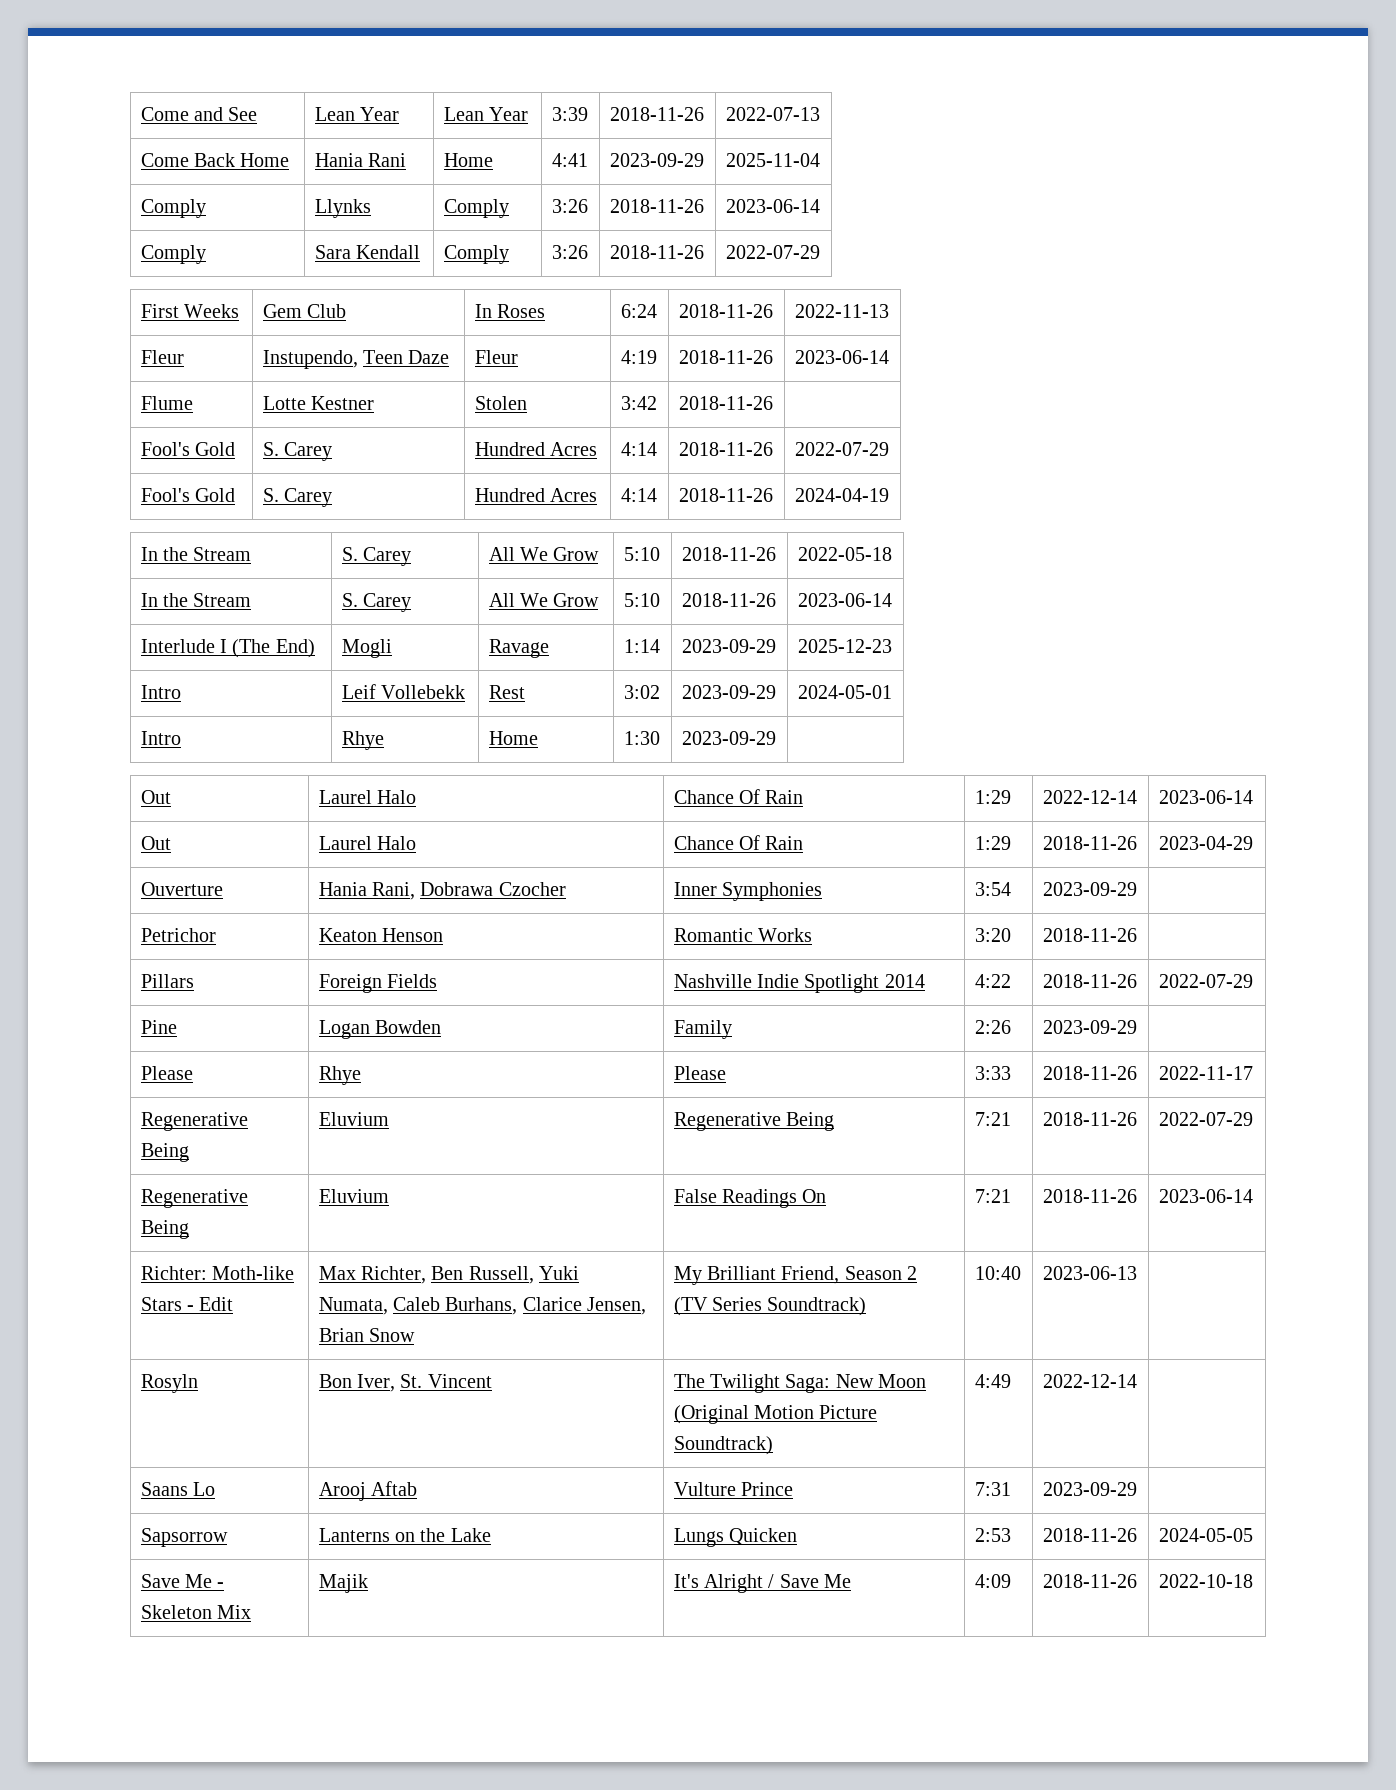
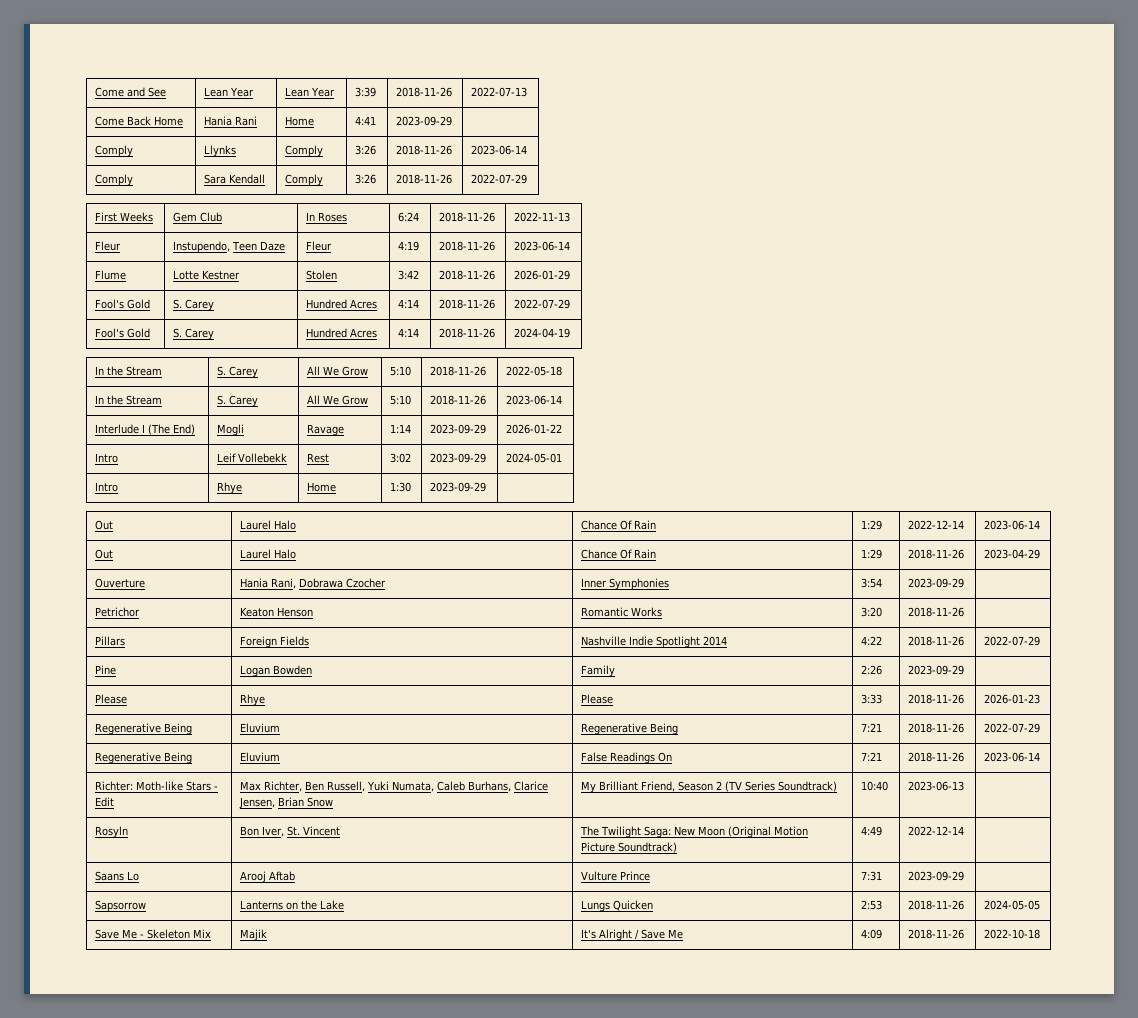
- Come Back Home | Hania Rani | Home | 4:41 | 2023-09-29 | 2025-11-04
+ Come Back Home | Hania Rani | Home | 4:41 | 2023-09-29 |
- Flume | Lotte Kestner | Stolen | 3:42 | 2018-11-26 |
+ Flume | Lotte Kestner | Stolen | 3:42 | 2018-11-26 | 2026-01-29
- Interlude I (The End) | Mogli | Ravage | 1:14 | 2023-09-29 | 2025-12-23
+ Interlude I (The End) | Mogli | Ravage | 1:14 | 2023-09-29 | 2026-01-22
- Please | Rhye | Please | 3:33 | 2018-11-26 | 2022-11-17
+ Please | Rhye | Please | 3:33 | 2018-11-26 | 2026-01-23

